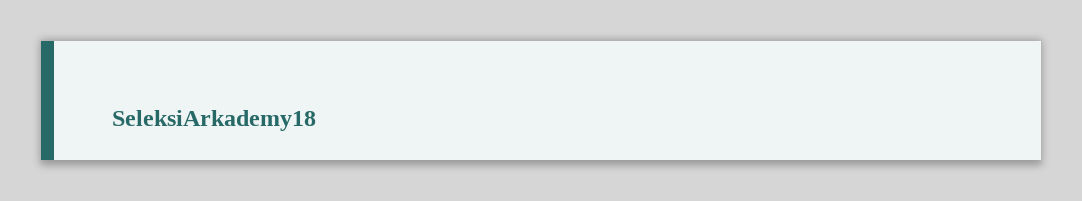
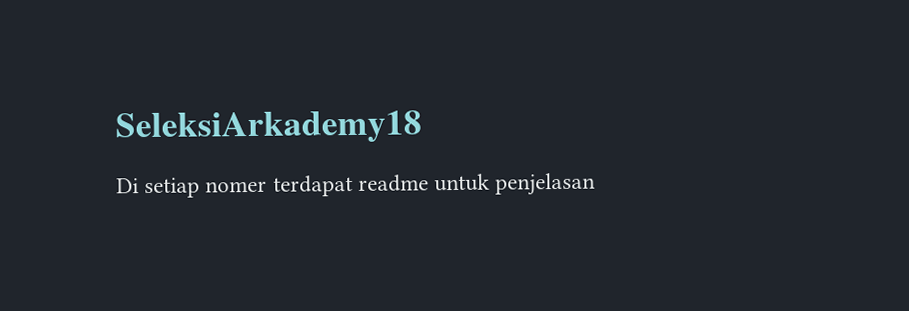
+ Di setiap nomer terdapat readme untuk penjelasan

